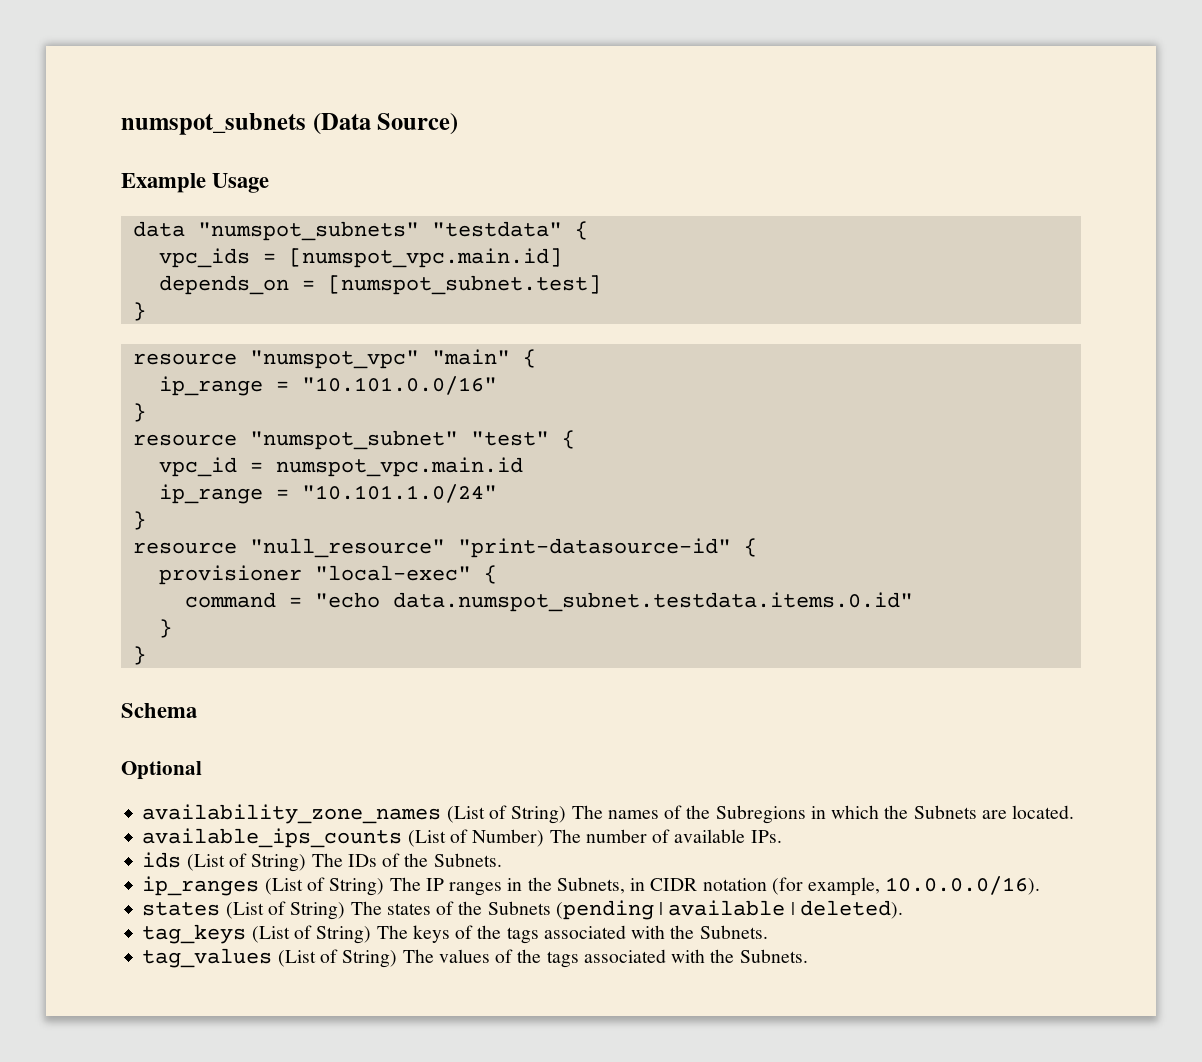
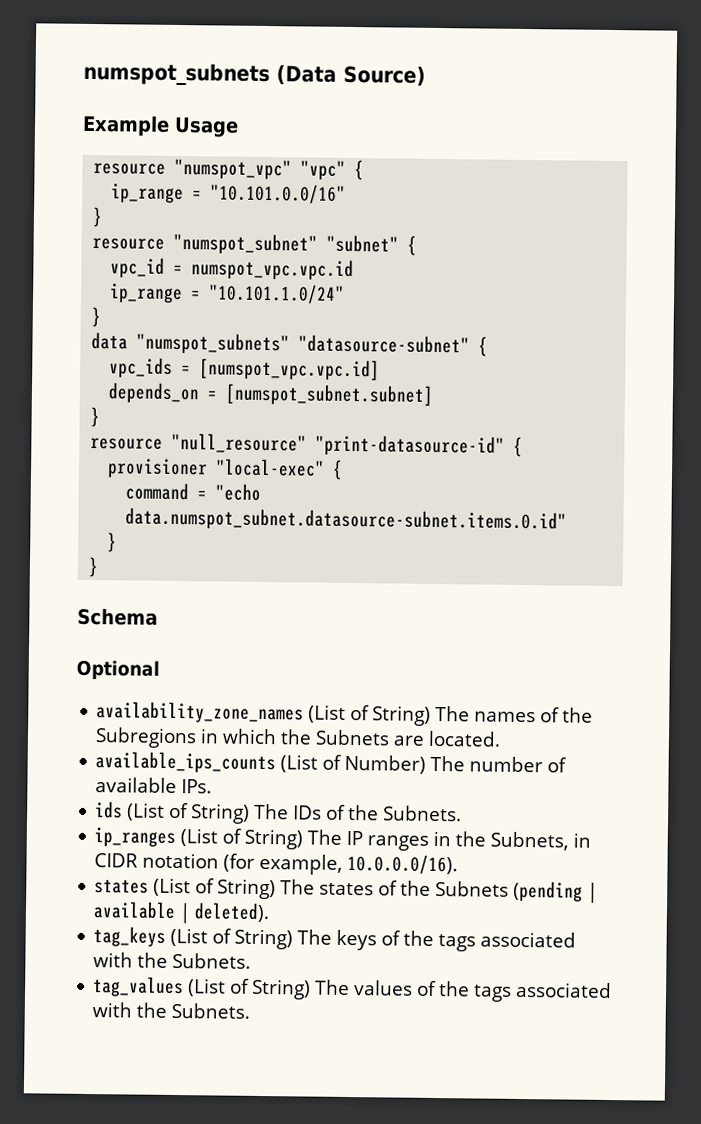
- data "numspot_subnets" "testdata" {
- vpc_ids = [numspot_vpc.main.id]
- depends_on = [numspot_subnet.test]
- }
- resource "numspot_vpc" "main" {
+ resource "numspot_vpc" "vpc" {
- resource "numspot_subnet" "test" {
+ resource "numspot_subnet" "subnet" {
- vpc_id = numspot_vpc.main.id
+ vpc_id = numspot_vpc.vpc.id
+ data "numspot_subnets" "datasource-subnet" {
+ vpc_ids = [numspot_vpc.vpc.id]
+ depends_on = [numspot_subnet.subnet]
+ }
- command = "echo data.numspot_subnet.testdata.items.0.id"
+ command = "echo data.numspot_subnet.datasource-subnet.items.0.id"

